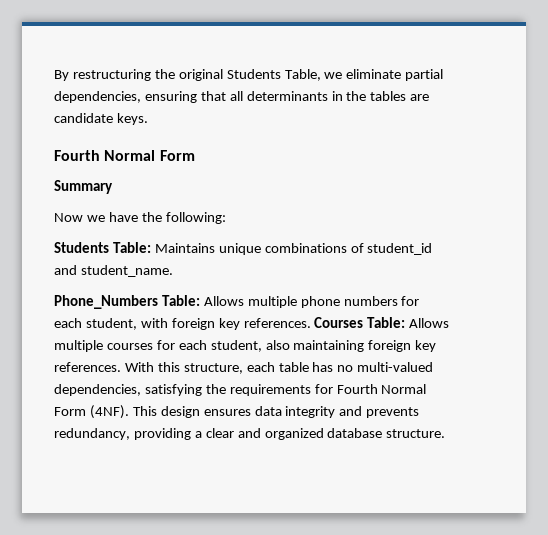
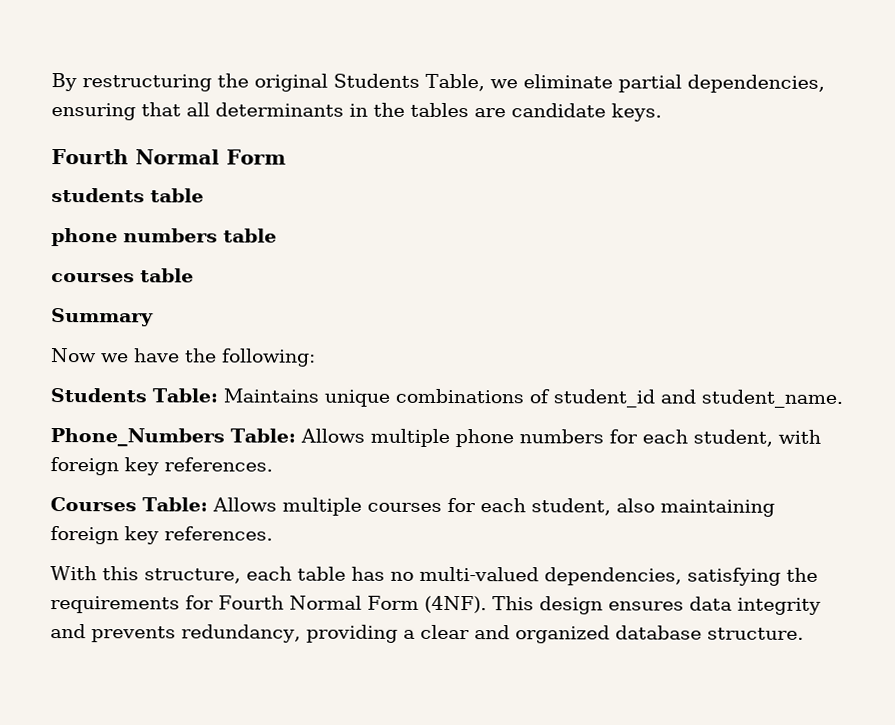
+ students table
+ phone numbers table
+ courses table
- Phone_Numbers Table: Allows multiple phone numbers for each student, with foreign key references. Courses Table: Allows multiple courses for each student, also maintaining foreign key references. With this structure, each table has no multi-valued dependencies, satisfying the requirements for Fourth Normal Form (4NF).
+ Phone_Numbers Table: Allows multiple phone numbers for each student, with foreign key references.
+ Courses Table: Allows multiple courses for each student, also maintaining foreign key references.
+ With this structure, each table has no multi-valued dependencies, satisfying the requirements for Fourth Normal Form (4NF).

